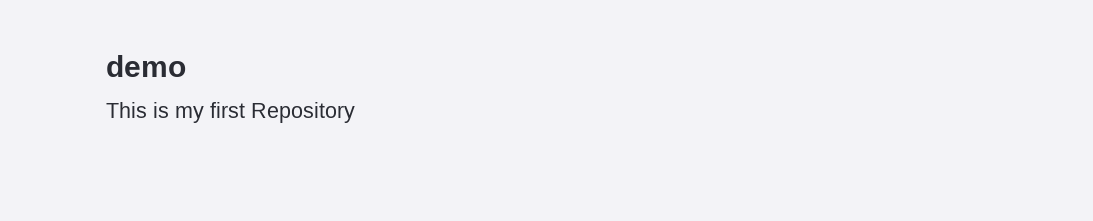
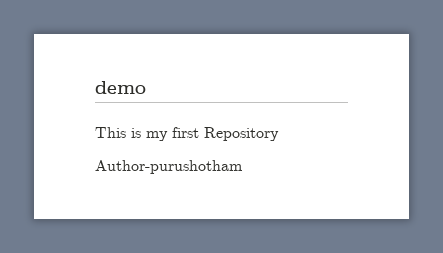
+ Author-purushotham

